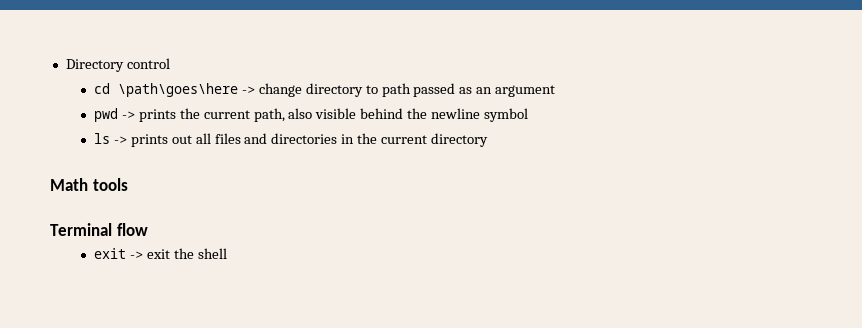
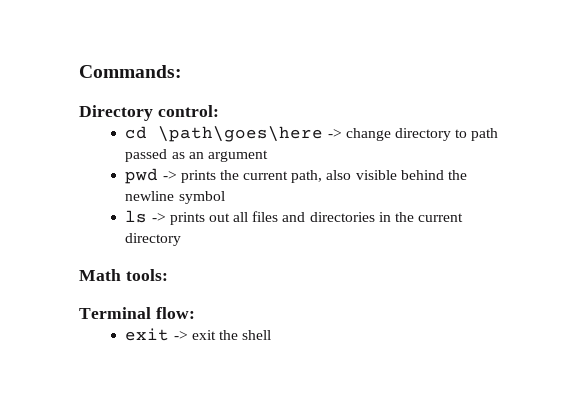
- Directory control
+ Commands:
+ Directory control:
- Math tools
+ Math tools:
- Terminal flow
+ Terminal flow:

